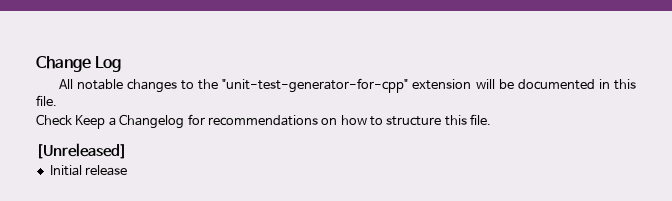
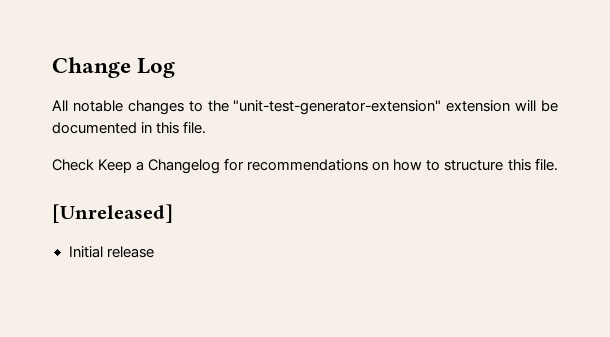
- All notable changes to the "unit-test-generator-for-cpp" extension will be documented in this file.
+ All notable changes to the "unit-test-generator-extension" extension will be documented in this file.

